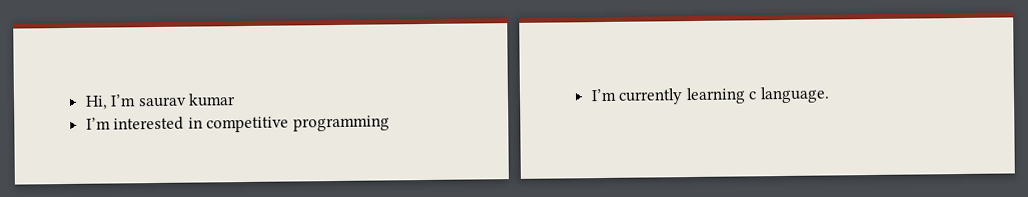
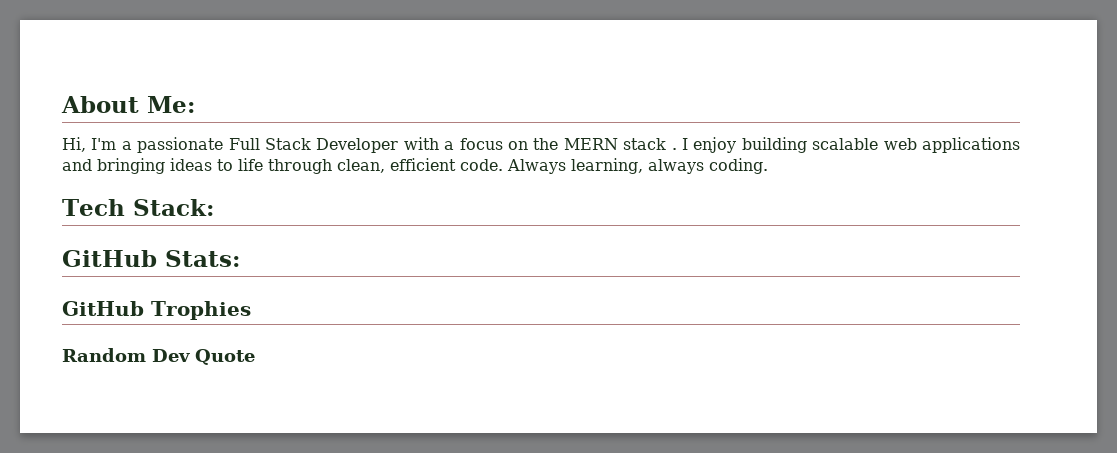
- Hi, I’m saurav kumar
- I’m interested in competitive programming
- I’m currently learning c language.
+ About Me:
+ Hi, I'm a passionate Full Stack Developer with a focus on the MERN stack . I enjoy building scalable web applications and bringing ideas to life through clean, efficient code. Always learning, always coding.
+ Tech Stack:
+ GitHub Stats:
+ GitHub Trophies
+ Random Dev Quote

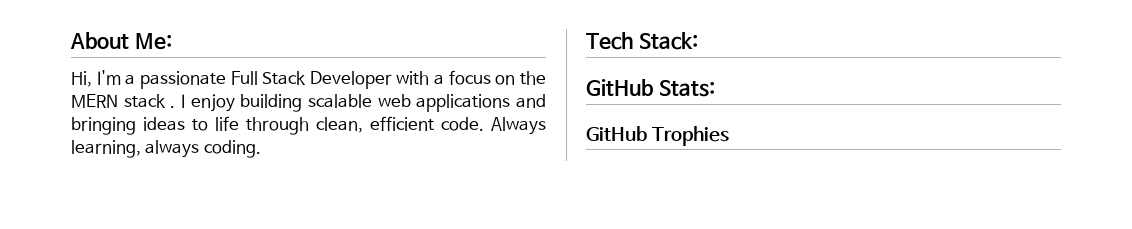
- Random Dev Quote

